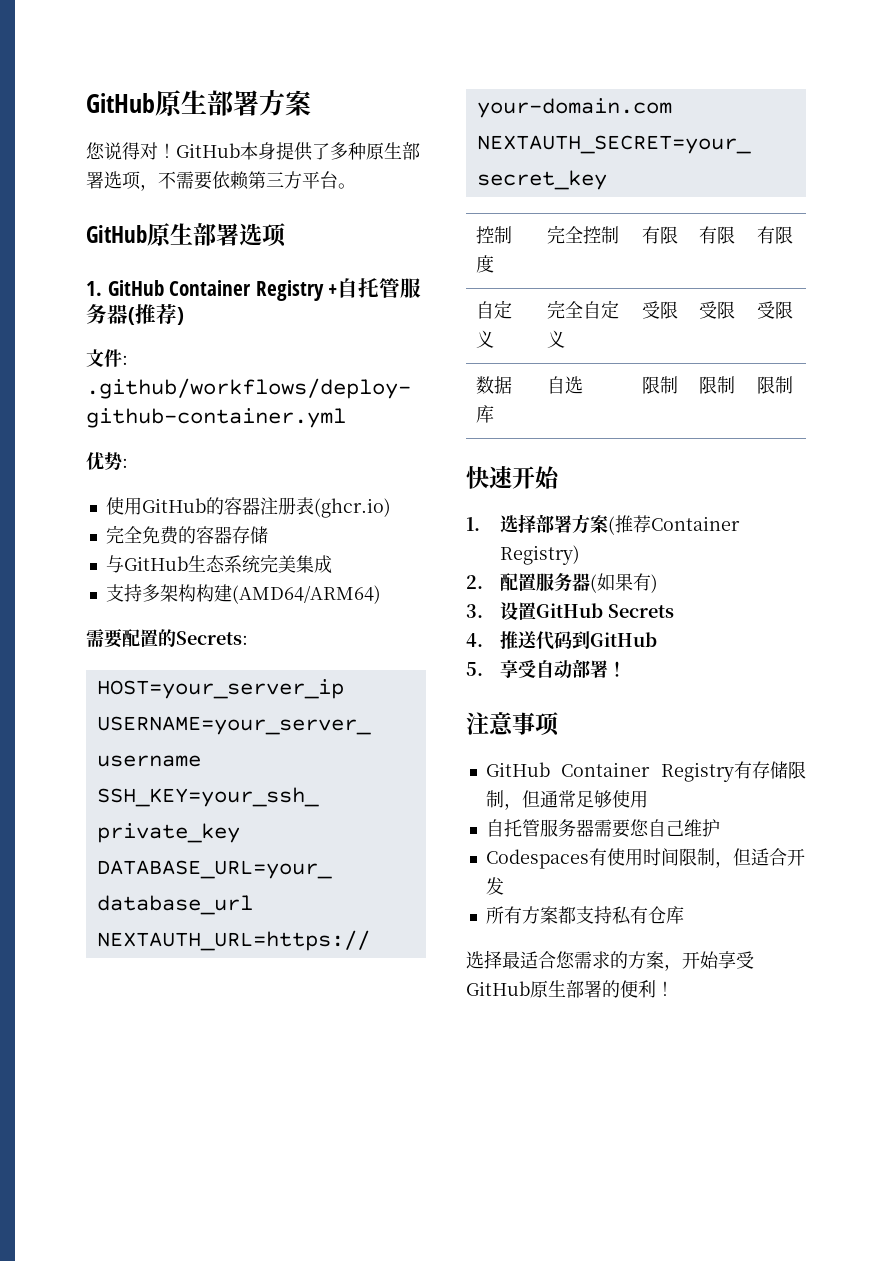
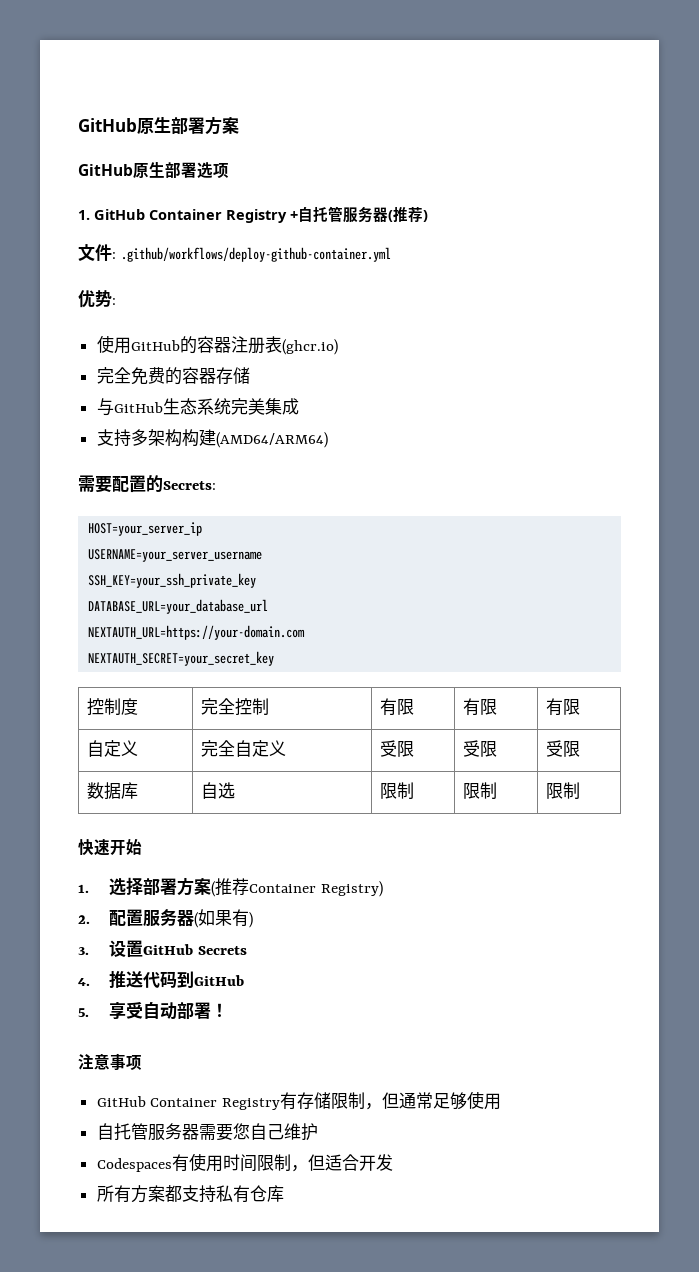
- 您说得对！GitHub本身提供了多种原生部署选项，不需要依赖第三方平台。
- 选择最适合您需求的方案，开始享受GitHub原生部署的便利！

